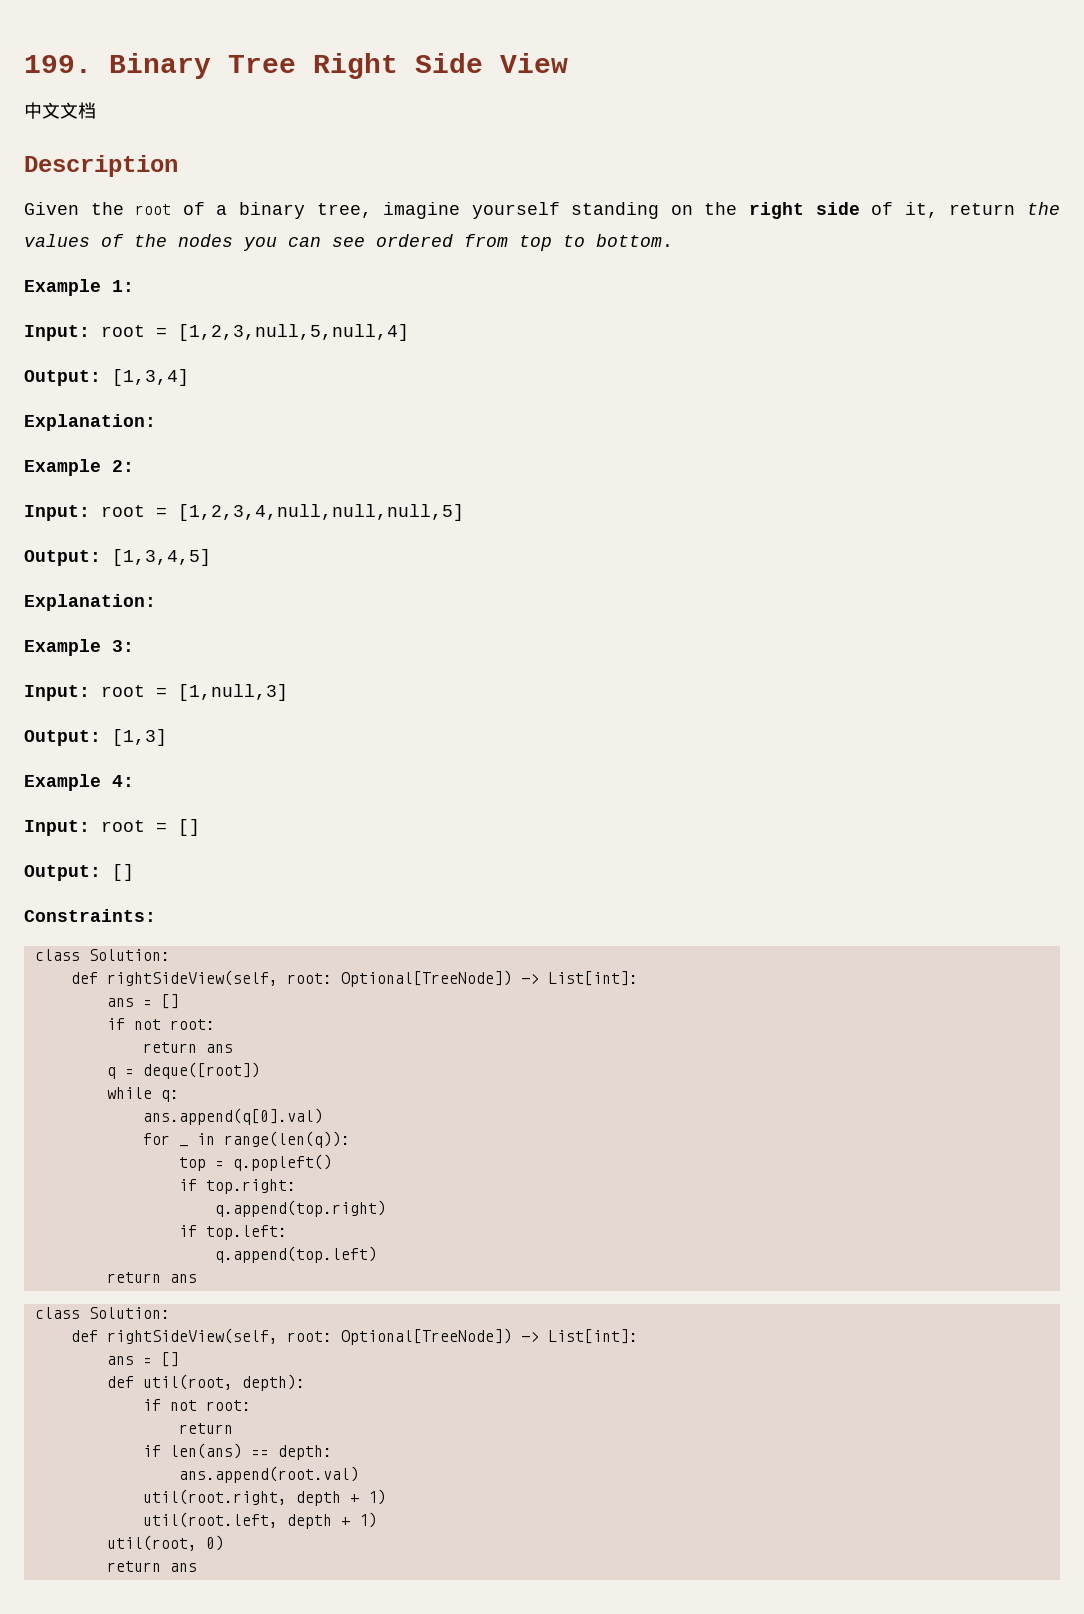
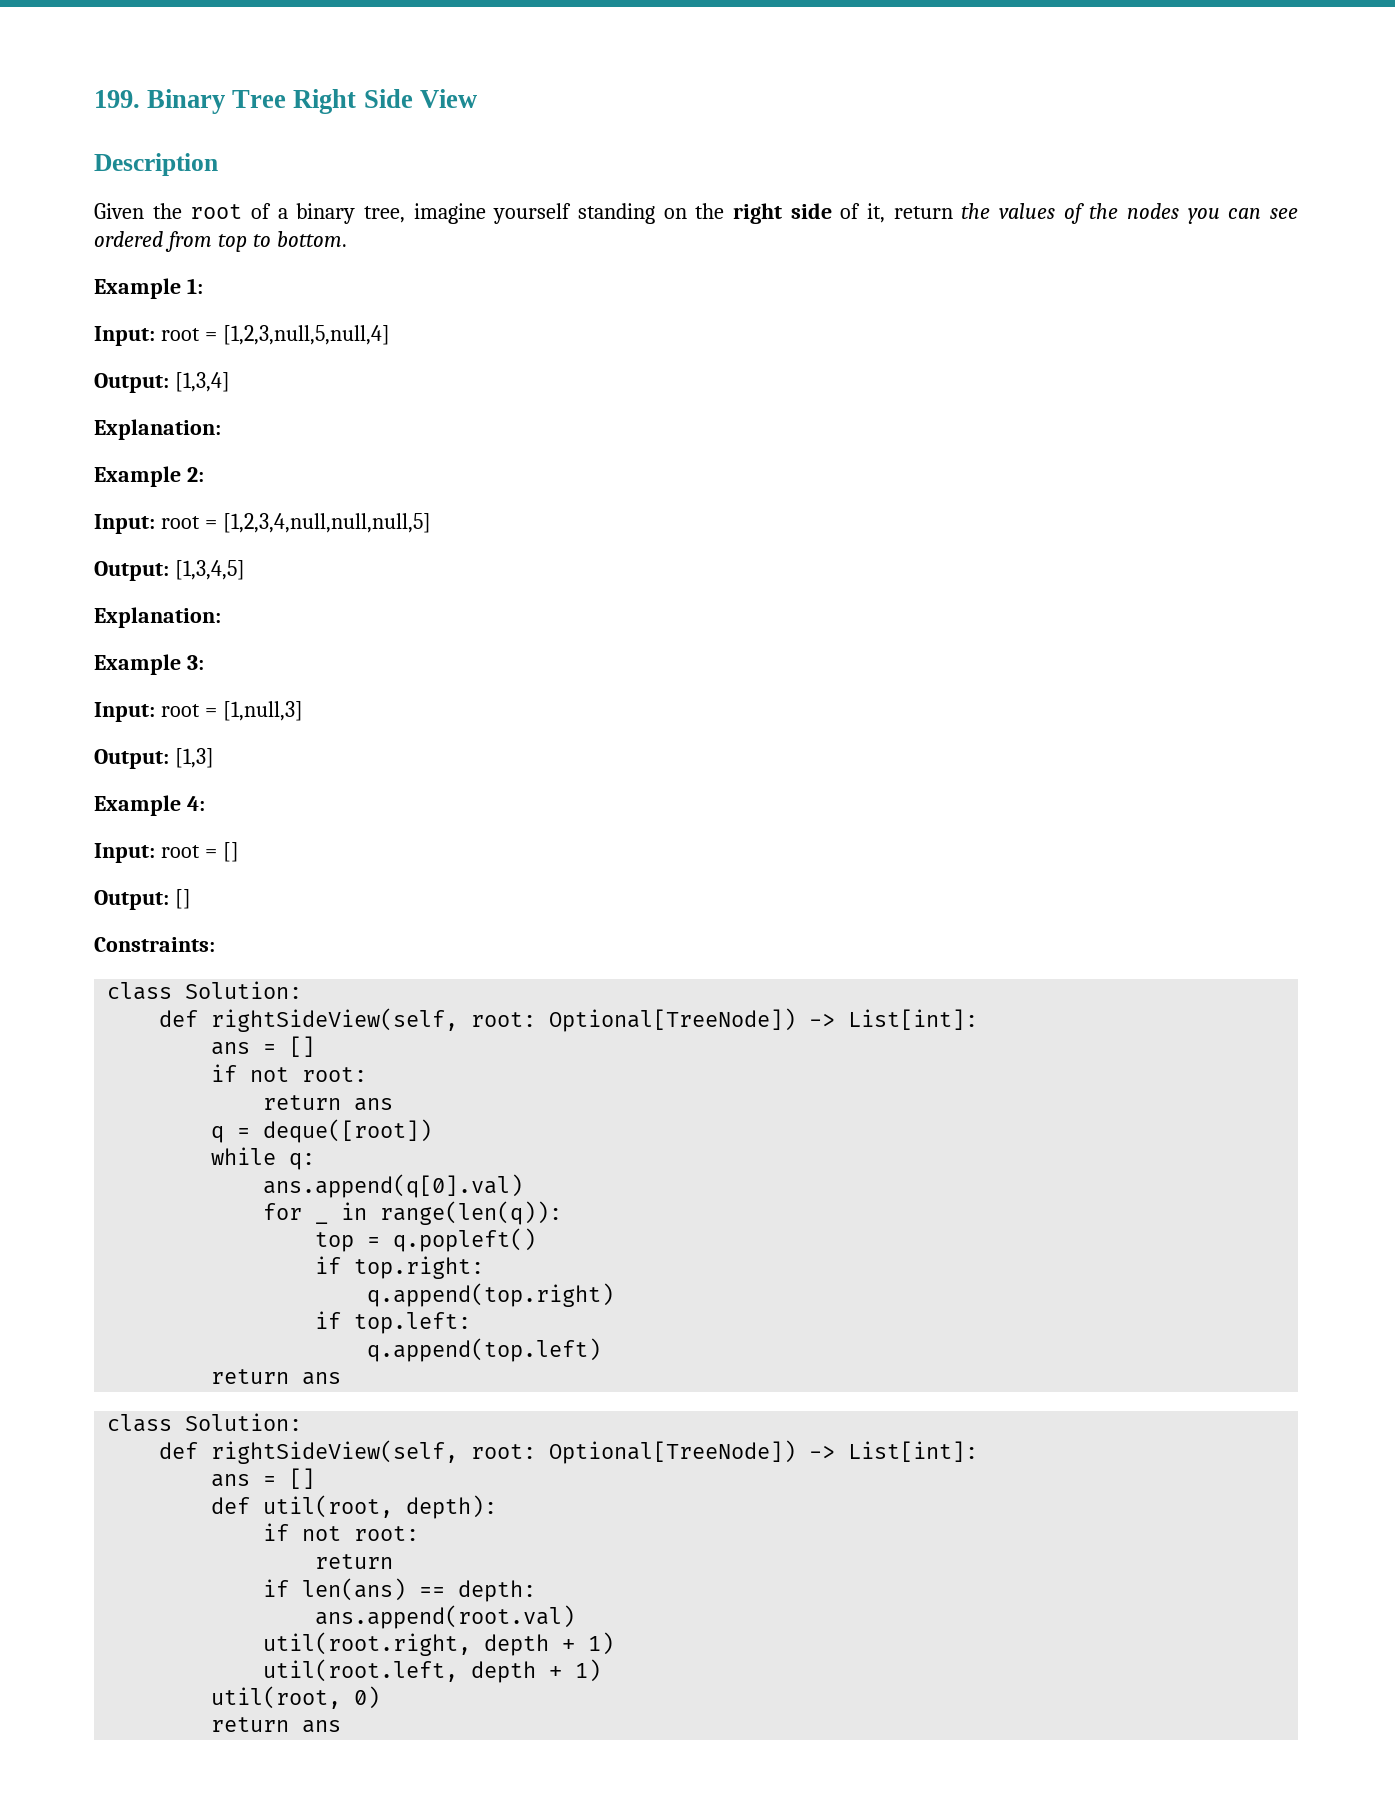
- 中文文档

